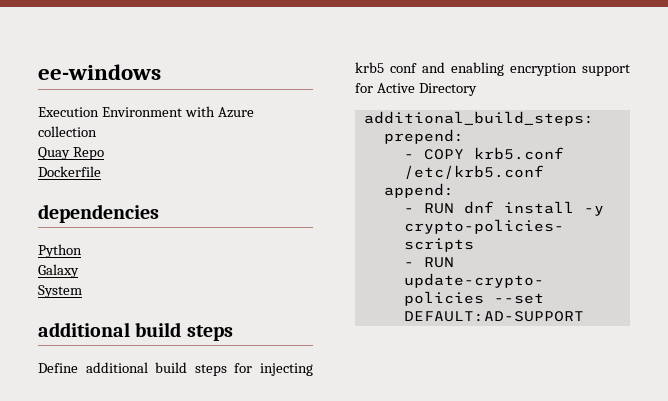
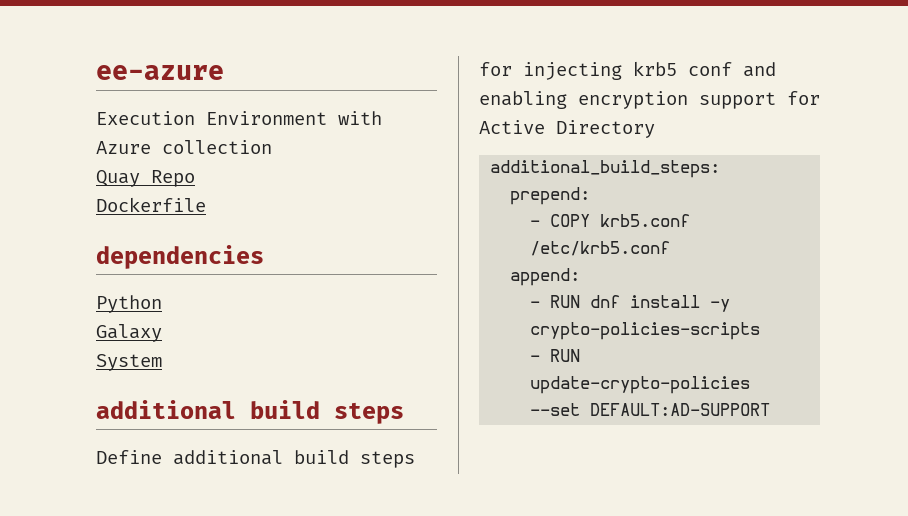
- ee-windows
+ ee-azure

